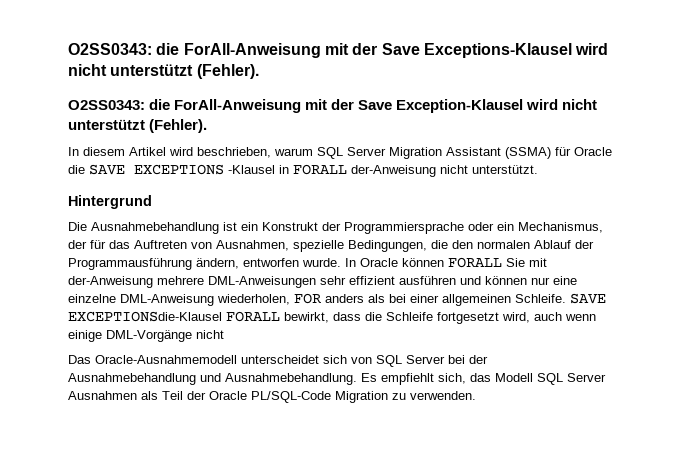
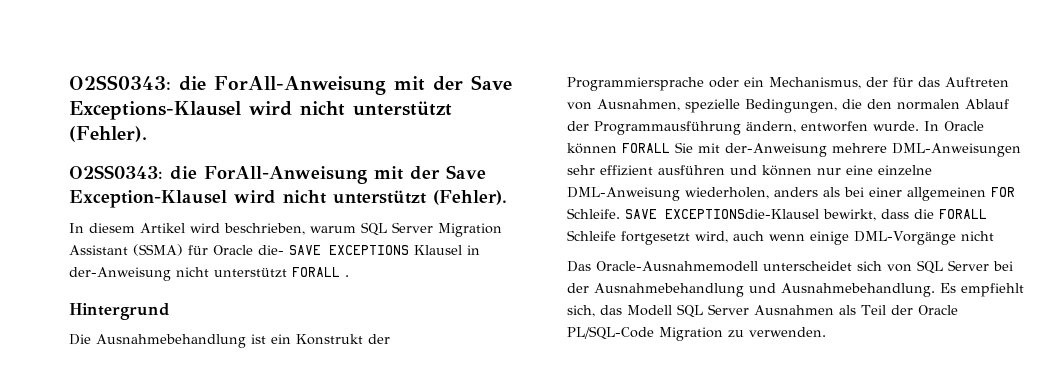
- In diesem Artikel wird beschrieben, warum SQL Server Migration Assistant (SSMA) für Oracle die SAVE EXCEPTIONS -Klausel in FORALL der-Anweisung nicht unterstützt.
+ In diesem Artikel wird beschrieben, warum SQL Server Migration Assistant (SSMA) für Oracle die- SAVE EXCEPTIONS Klausel in der-Anweisung nicht unterstützt FORALL .
- In Oracle können FORALL Sie mit der-Anweisung mehrere DML-Anweisungen sehr effizient ausführen und können nur eine einzelne DML-Anweisung wiederholen, FOR anders als bei einer allgemeinen Schleife.
+ In Oracle können FORALL Sie mit der-Anweisung mehrere DML-Anweisungen sehr effizient ausführen und können nur eine einzelne DML-Anweisung wiederholen, anders als bei einer allgemeinen FOR Schleife.
- SAVE EXCEPTIONSdie-Klausel FORALL bewirkt, dass die Schleife fortgesetzt wird, auch wenn einige DML-Vorgänge nicht
+ SAVE EXCEPTIONSdie-Klausel bewirkt, dass die FORALL Schleife fortgesetzt wird, auch wenn einige DML-Vorgänge nicht

